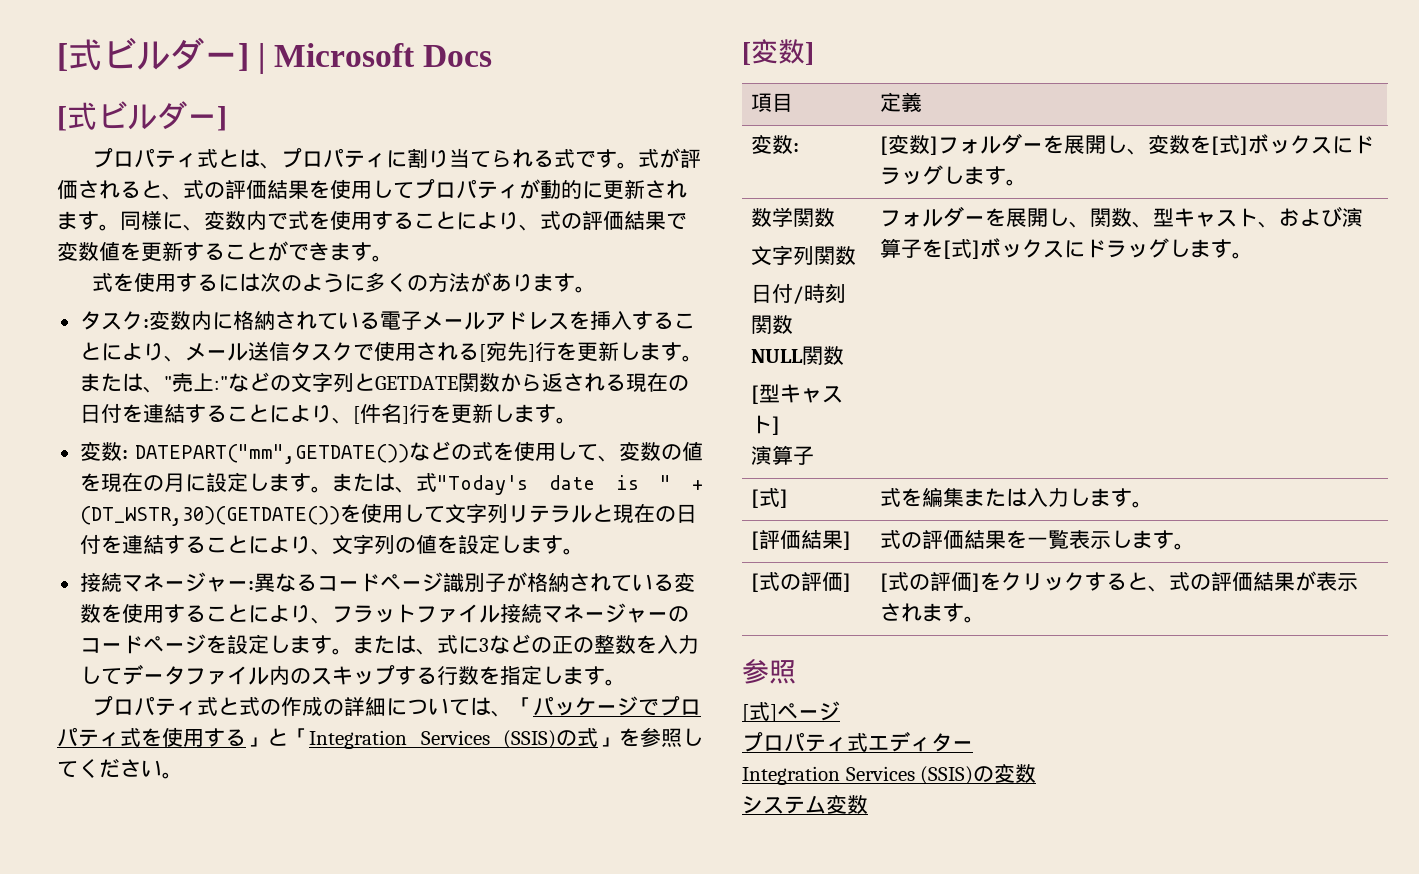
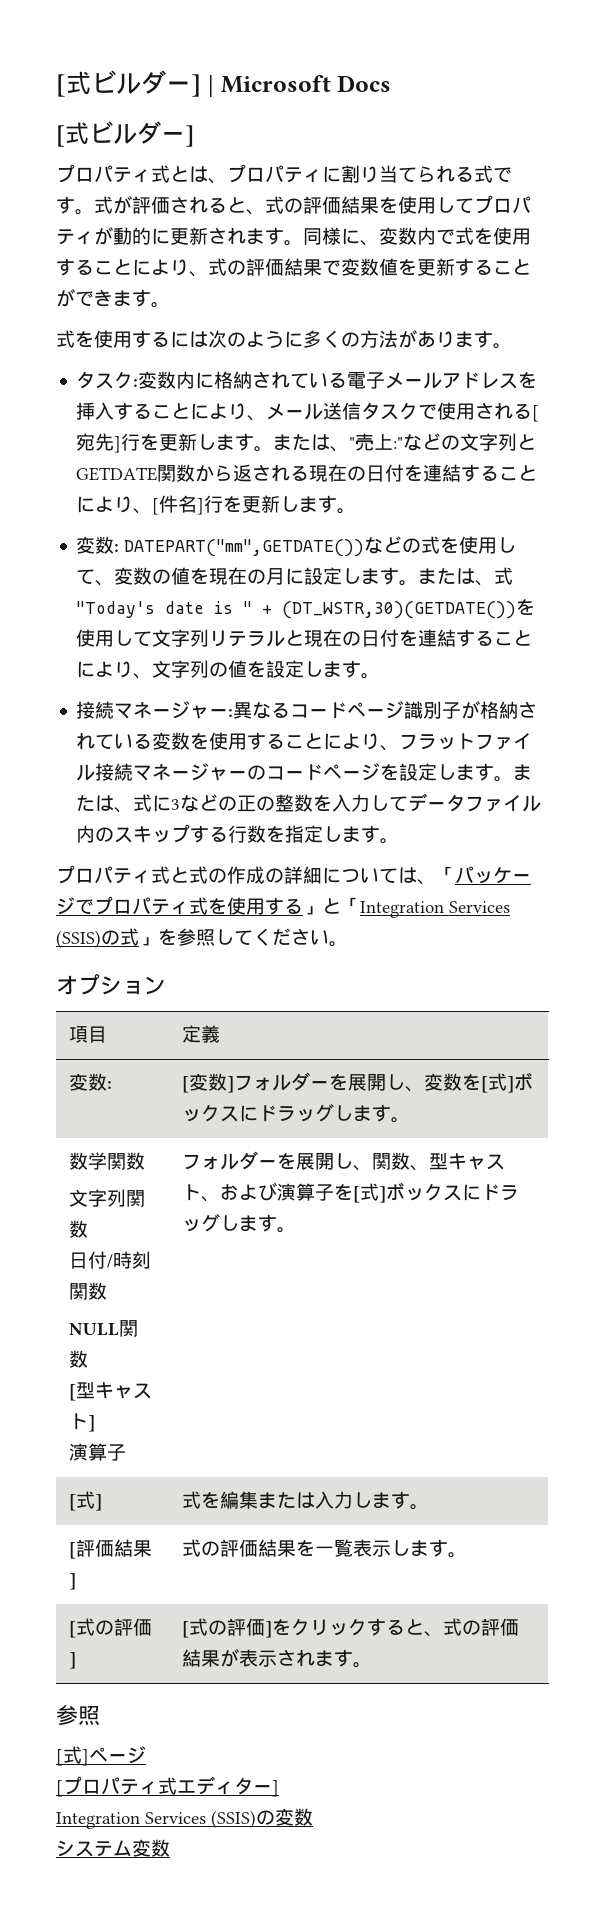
  プロパティ式と式の作成の詳細については、「パッケージでプロパティ式を使用する」と「Integration Services (SSIS)の式」を参照してください。
- [変数]
+ オプション
- プロパティ式エディター
+ [プロパティ式エディター]

